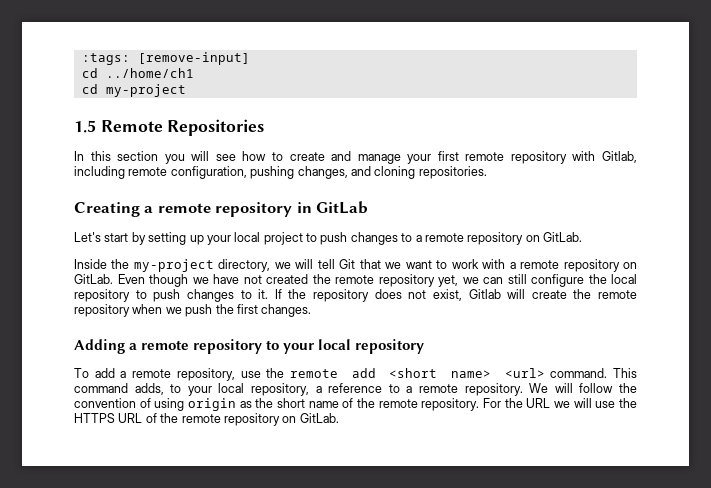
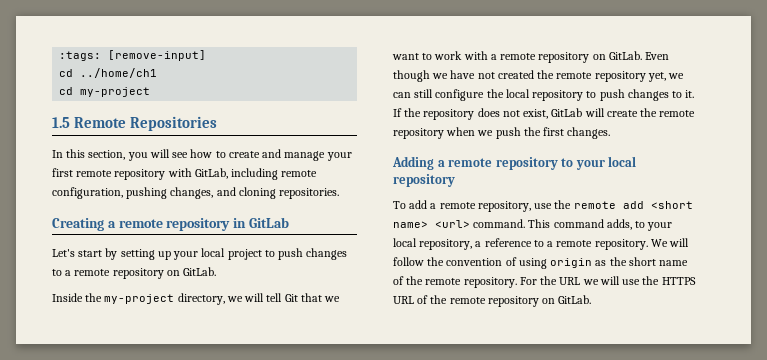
- In this section you will see how to create and manage your first remote repository with Gitlab, including remote configuration, pushing changes, and cloning repositories.
+ In this section, you will see how to create and manage your first remote repository with GitLab, including remote configuration, pushing changes, and cloning repositories.
- If the repository does not exist, Gitlab will create the remote repository when we push the first changes.
+ If the repository does not exist, GitLab will create the remote repository when we push the first changes.

